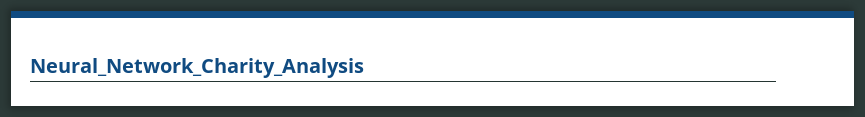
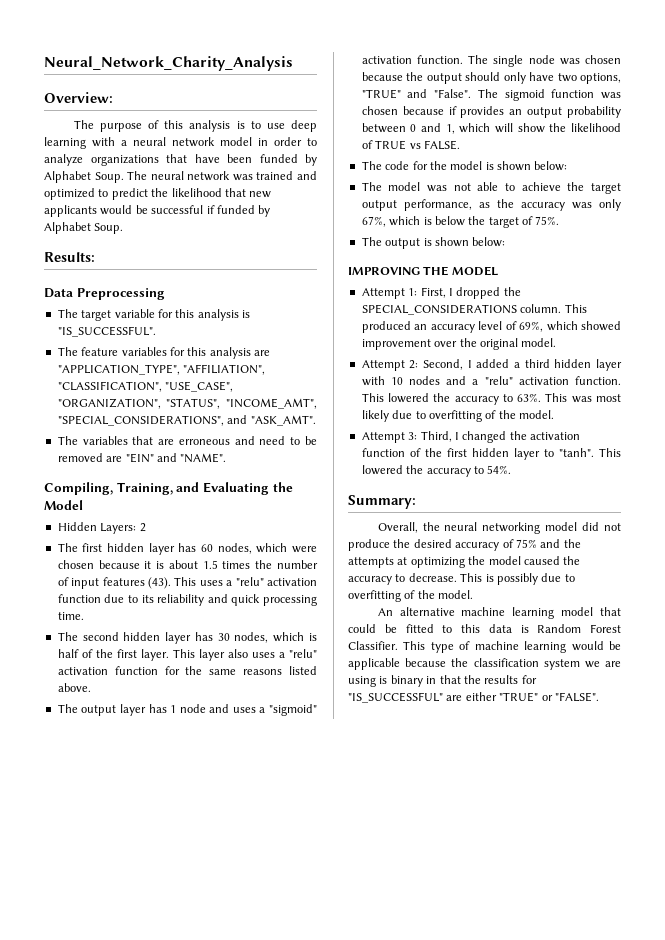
+ Overview:
+ The purpose of this analysis is to use deep learning with a neural network model in order to analyze organizations that have been funded by Alphabet Soup. The neural network was trained and optimized to predict the likelihood that new applicants would be successful if funded by Alphabet Soup.
+ Results:
+ Data Preprocessing
+ The target variable for this analysis is "IS_SUCCESSFUL".
+ The feature variables for this analysis are "APPLICATION_TYPE", "AFFILIATION", "CLASSIFICATION", "USE_CASE", "ORGANIZATION", "STATUS", "INCOME_AMT", "SPECIAL_CONSIDERATIONS", and "ASK_AMT".
+ The variables that are erroneous and need to be removed are "EIN" and "NAME".
+ Compiling, Training, and Evaluating the Model
+ Hidden Layers: 2
+ The first hidden layer has 60 nodes, which were chosen because it is about 1.5 times the number of input features (43). This uses a "relu" activation function due to its reliability and quick processing time.
+ The second hidden layer has 30 nodes, which is half of the first layer. This layer also uses a "relu" activation function for the same reasons listed above.
+ The output layer has 1 node and uses a "sigmoid" activation function. The single node was chosen because the output should only have two options, "TRUE" and "False". The sigmoid function was chosen because if provides an output probability between 0 and 1, which will show the likelihood of TRUE vs FALSE.
+ The code for the model is shown below:
+ The model was not able to achieve the target output performance, as the accuracy was only 67%, which is below the target of 75%.
+ The output is shown below:
+ IMPROVING THE MODEL
+ Attempt 1: First, I dropped the SPECIAL_CONSIDERATIONS column. This produced an accuracy level of 69%, which showed improvement over the original model.
+ Attempt 2: Second, I added a third hidden layer with 10 nodes and a "relu" activation function. This lowered the accuracy to 63%. This was most likely due to overfitting of the model.
+ Attempt 3: Third, I changed the activation function of the first hidden layer to "tanh". This lowered the accuracy to 54%.
+ Summary:
+ Overall, the neural networking model did not produce the desired accuracy of 75% and the attempts at optimizing the model caused the accuracy to decrease. This is possibly due to overfitting of the model.
+ An alternative machine learning model that could be fitted to this data is Random Forest Classifier. This type of machine learning would be applicable because the classification system we are using is binary in that the results for "IS_SUCCESSFUL" are either "TRUE" or "FALSE".

